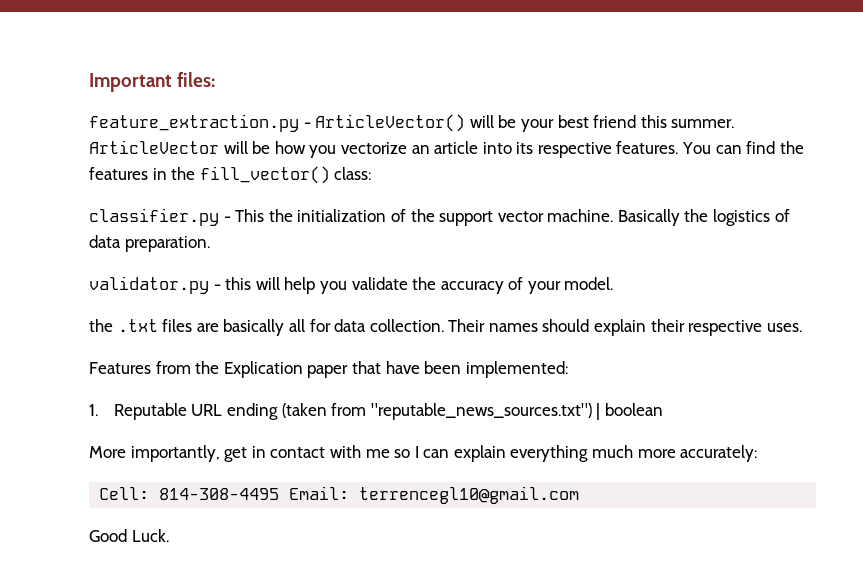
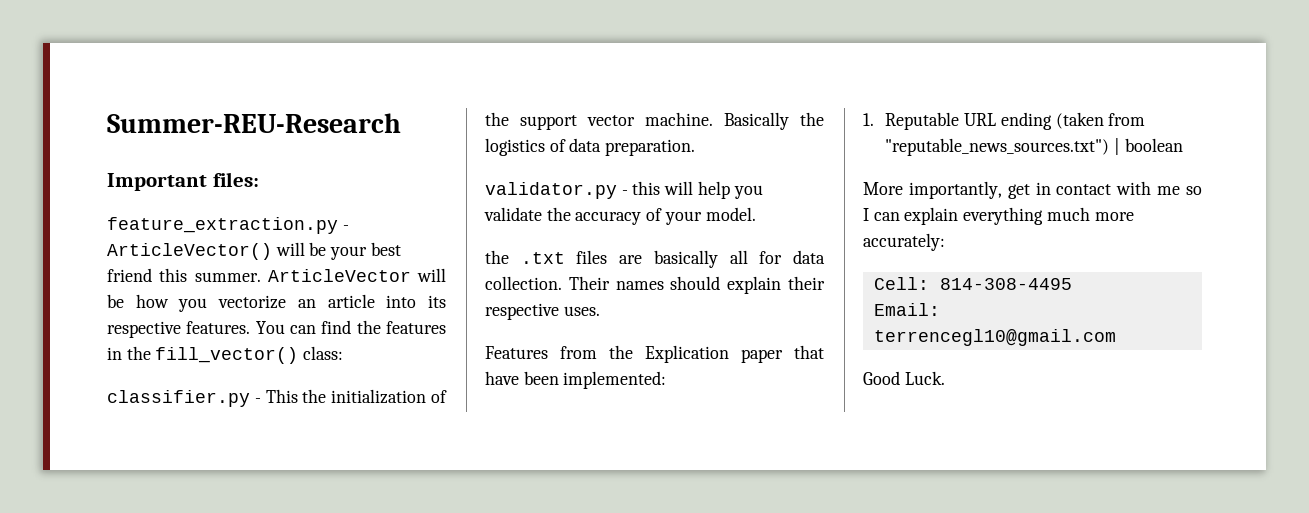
+ Summer-REU-Research
- Cell: 814-308-4495 Email: terrencegl10@gmail.com
+ Cell: 814-308-4495
+ Email: terrencegl10@gmail.com

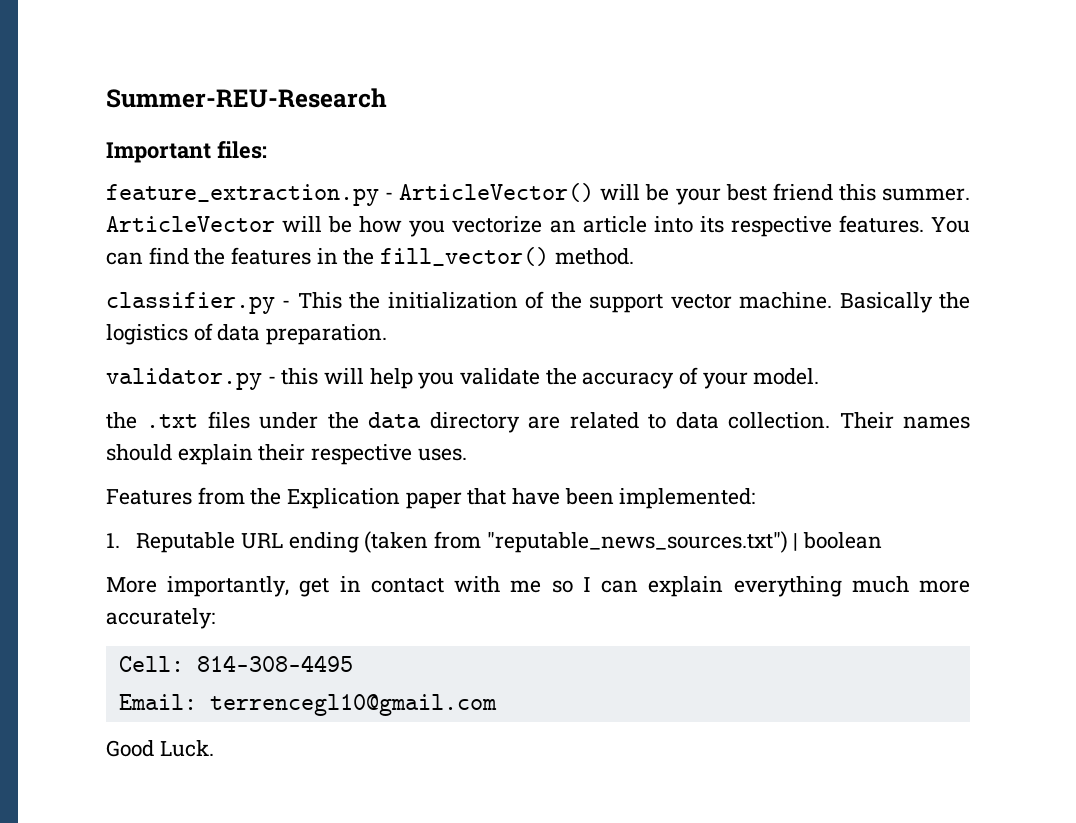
- You can find the features in the fill_vector() class:
+ You can find the features in the fill_vector() method.
- the .txt files are basically all for data collection.
+ the .txt files under the data directory are related to data collection.

